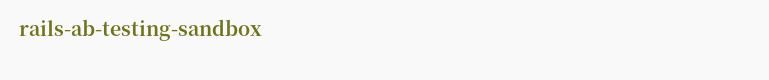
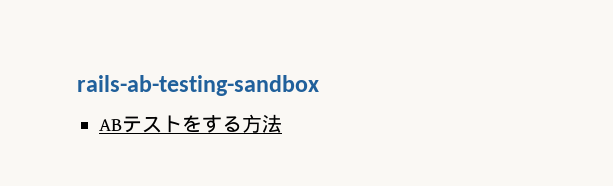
+ ABテストをする方法

